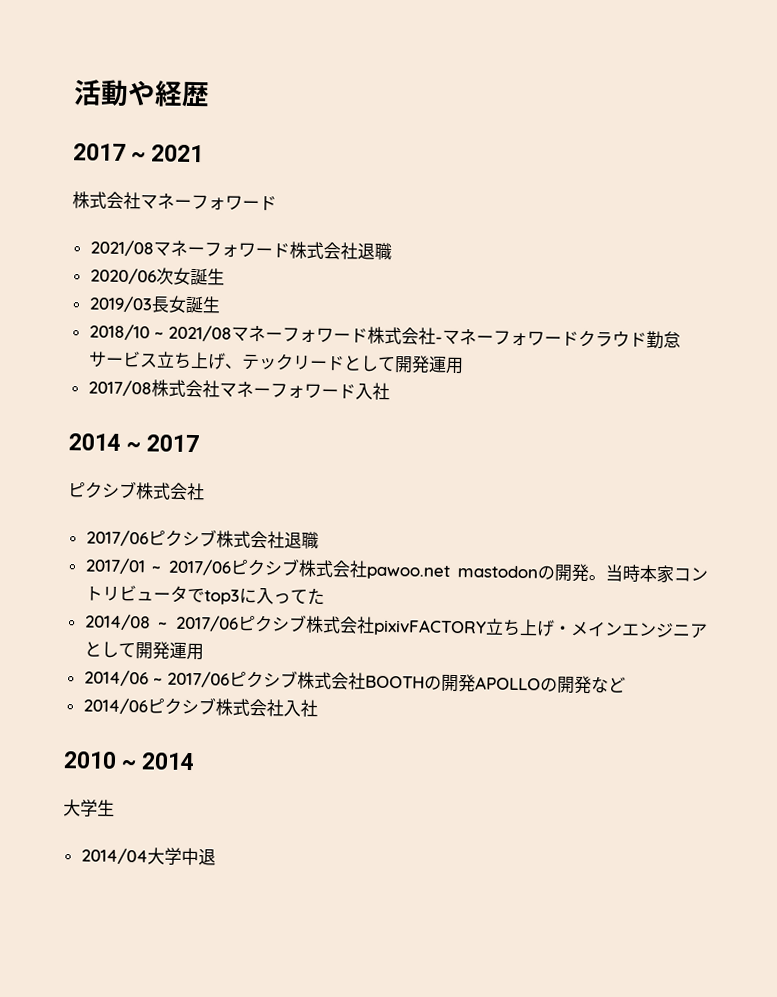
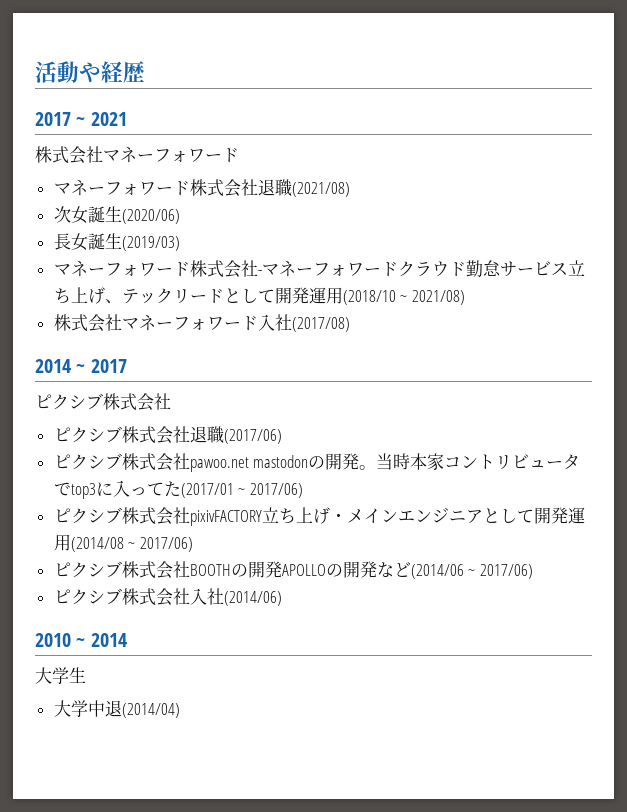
- 2021/08マネーフォワード株式会社退職
- 2020/06次女誕生
- 2019/03長女誕生
- 2018/10 ~ 2021/08マネーフォワード株式会社-マネーフォワードクラウド勤怠サービス立ち上げ、テックリードとして開発運用
- 2017/08株式会社マネーフォワード入社
+ マネーフォワード株式会社退職(2021/08)
+ 次女誕生(2020/06)
+ 長女誕生(2019/03)
+ マネーフォワード株式会社-マネーフォワードクラウド勤怠サービス立ち上げ、テックリードとして開発運用(2018/10 ~ 2021/08)
+ 株式会社マネーフォワード入社(2017/08)
- 2017/06ピクシブ株式会社退職
- 2017/01 ~ 2017/06ピクシブ株式会社pawoo.net mastodonの開発。
+ ピクシブ株式会社退職(2017/06)
+ ピクシブ株式会社pawoo.net mastodonの開発。
- 当時本家コントリビュータでtop3に入ってた
- 2014/08 ~ 2017/06ピクシブ株式会社pixivFACTORY立ち上げ・メインエンジニアとして開発運用
- 2014/06 ~ 2017/06ピクシブ株式会社BOOTHの開発APOLLOの開発など
- 2014/06ピクシブ株式会社入社
+ 当時本家コントリビュータでtop3に入ってた(2017/01 ~ 2017/06)
+ ピクシブ株式会社pixivFACTORY立ち上げ・メインエンジニアとして開発運用(2014/08 ~ 2017/06)
+ ピクシブ株式会社BOOTHの開発APOLLOの開発など(2014/06 ~ 2017/06)
+ ピクシブ株式会社入社(2014/06)
- 2014/04大学中退
+ 大学中退(2014/04)

